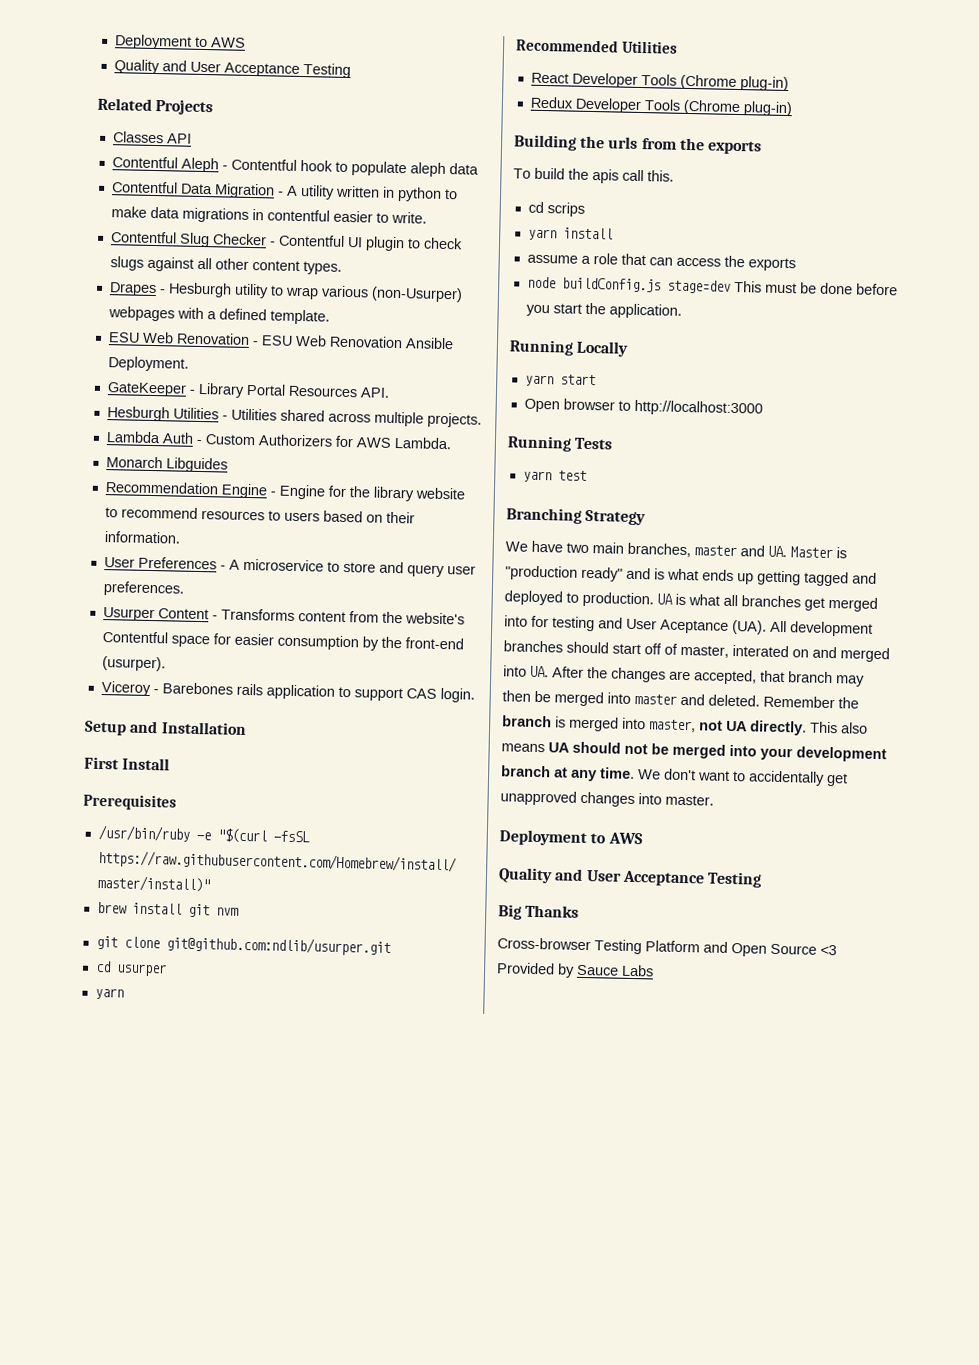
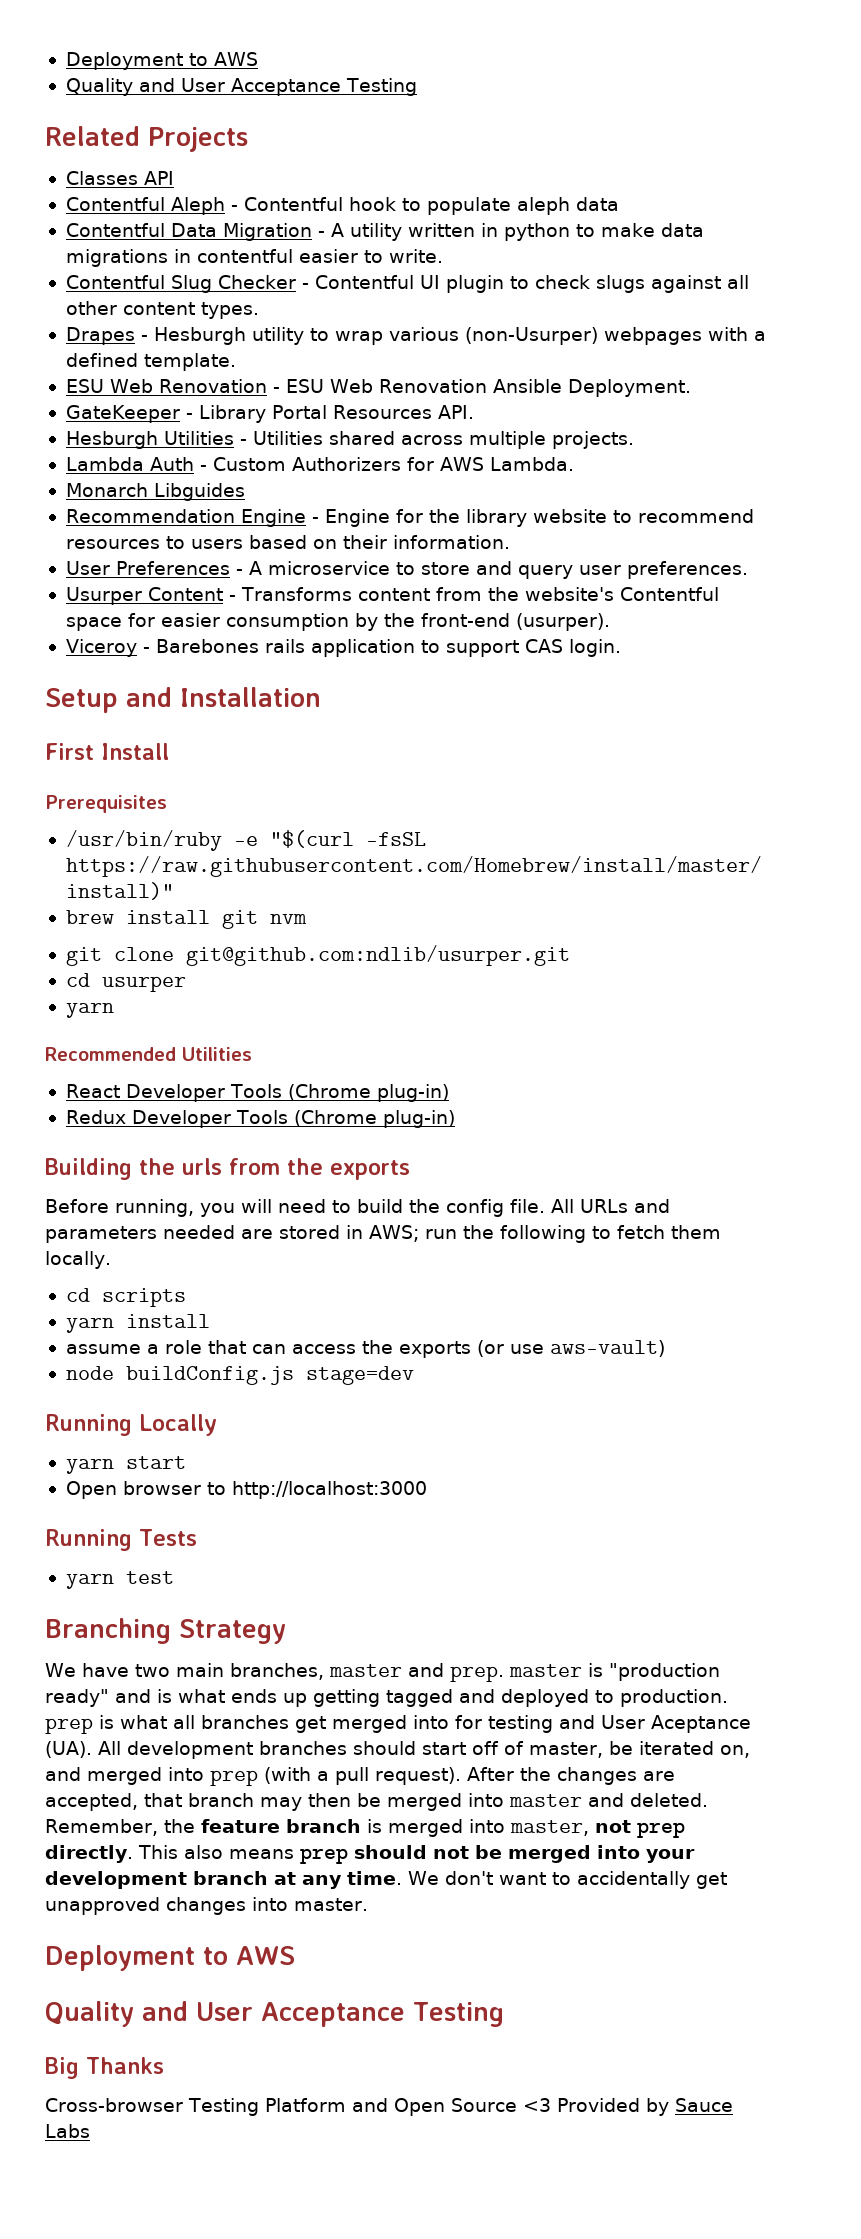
- To build the apis call this.
- cd scrips
+ Before running, you will need to build the config file. All URLs and parameters needed are stored in AWS; run the following to fetch them locally.
+ cd scripts
- assume a role that can access the exports
+ assume a role that can access the exports (or use aws-vault)
- node buildConfig.js stage=dev This must be done before you start the application.
+ node buildConfig.js stage=dev
- We have two main branches, master and UA. Master is "production ready" and is what ends up getting tagged and deployed to production. UA is what all branches get merged into for testing and User Aceptance (UA). All development branches should start off of master, interated on and merged into UA. After the changes are accepted, that branch may then be merged into master and deleted.
+ We have two main branches, master and prep. master is "production ready" and is what ends up getting tagged and deployed to production. prep is what all branches get merged into for testing and User Aceptance (UA). All development branches should start off of master, be iterated on, and merged into prep (with a pull request). After the changes are accepted, that branch may then be merged into master and deleted.
- Remember the branch is merged into master, not UA directly.
+ Remember, the feature branch is merged into master, not prep directly.
- This also means UA should not be merged into your development branch at any time.
+ This also means prep should not be merged into your development branch at any time.

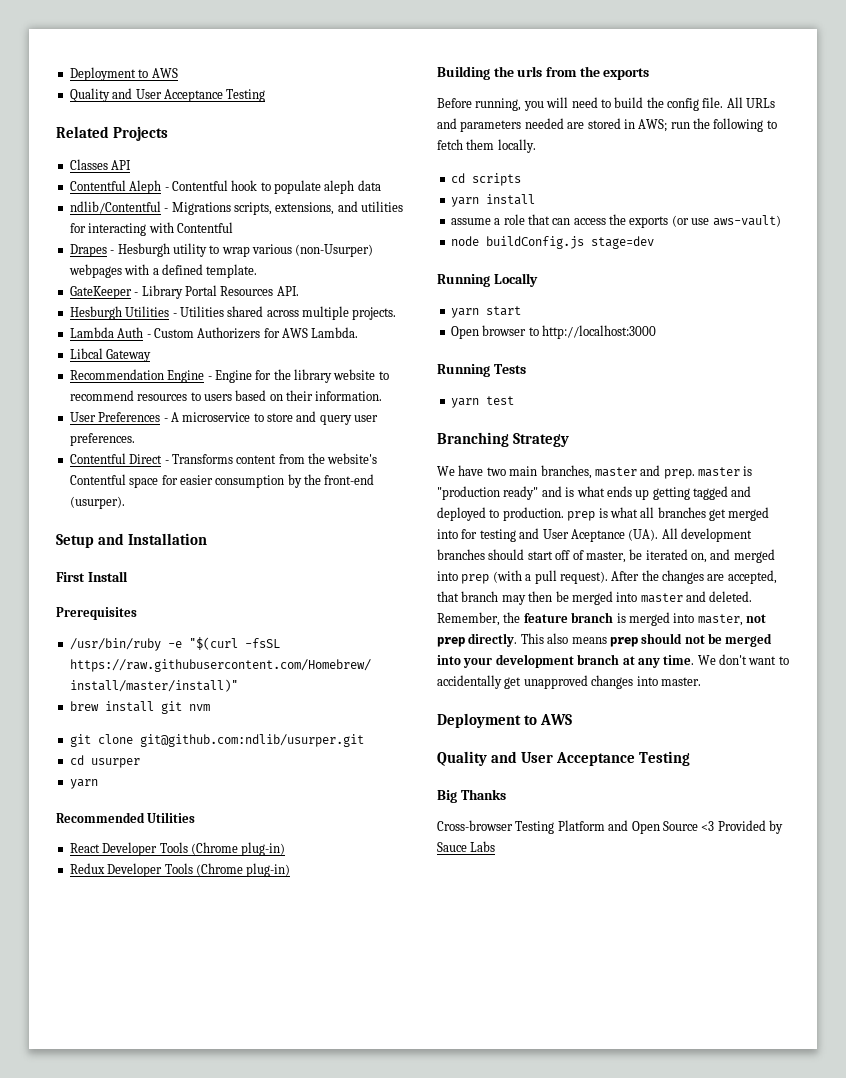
- Contentful Data Migration - A utility written in python to make data migrations in contentful easier to write.
- Contentful Slug Checker - Contentful UI plugin to check slugs against all other content types.
+ ndlib/Contentful - Migrations scripts, extensions, and utilities for interacting with Contentful
- ESU Web Renovation - ESU Web Renovation Ansible Deployment.
- Monarch Libguides
+ Libcal Gateway
- Usurper Content - Transforms content from the website's Contentful space for easier consumption by the front-end (usurper).
+ Contentful Direct - Transforms content from the website's Contentful space for easier consumption by the front-end (usurper).
- Viceroy - Barebones rails application to support CAS login.

